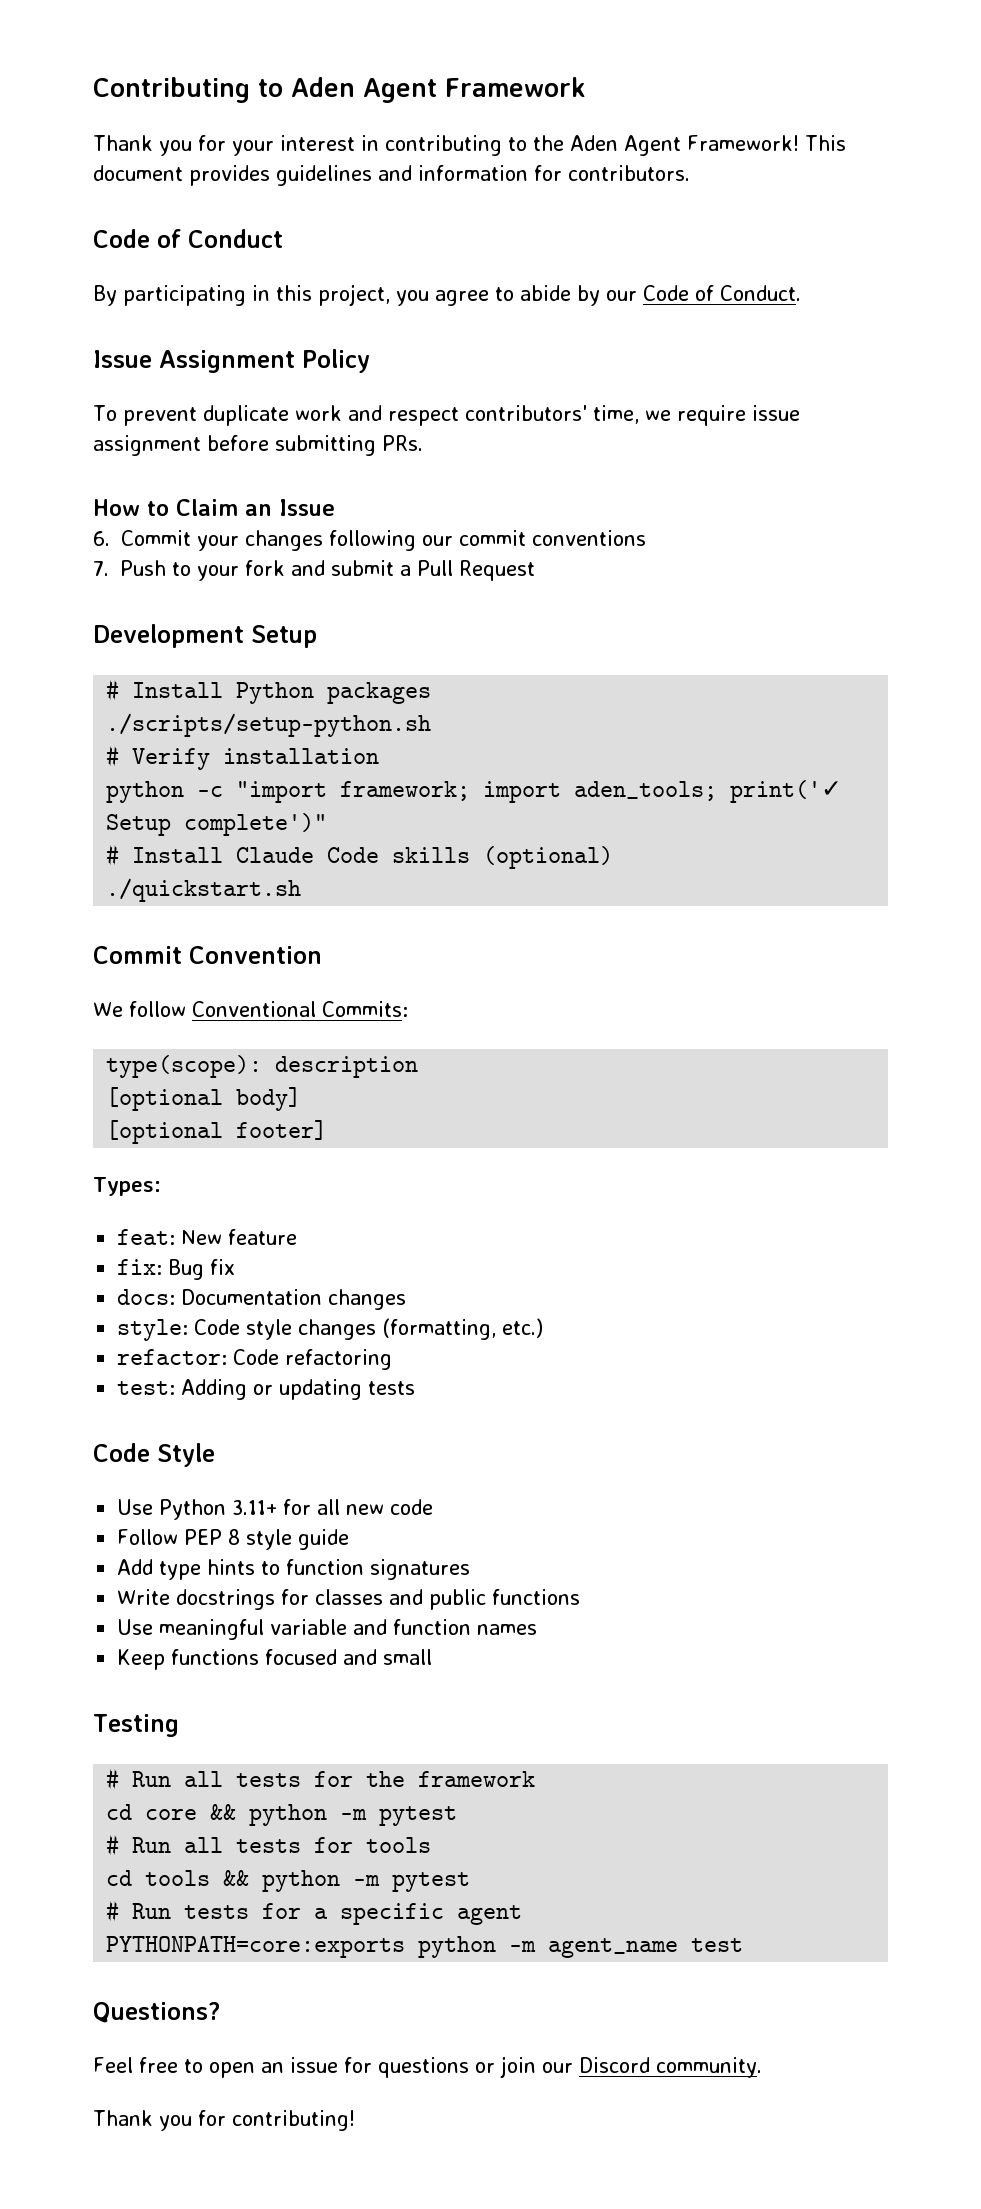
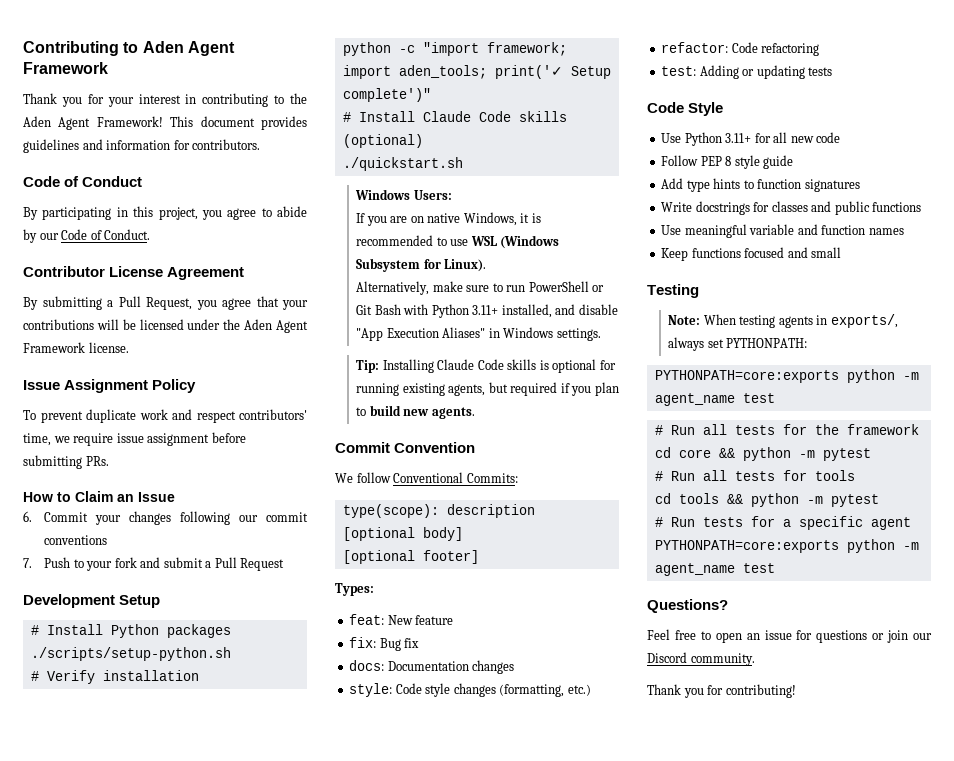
+ Contributor License Agreement
+ By submitting a Pull Request, you agree that your contributions will be licensed under the Aden Agent Framework license.
+ Windows Users:
+ If you are on native Windows, it is recommended to use WSL (Windows Subsystem for Linux).
+ Alternatively, make sure to run PowerShell or Git Bash with Python 3.11+ installed, and disable "App Execution Aliases" in Windows settings.
+ Tip: Installing Claude Code skills is optional for running existing agents, but required if you plan to build new agents.
+ Note: When testing agents in exports/, always set PYTHONPATH:
+ PYTHONPATH=core:exports python -m agent_name test

